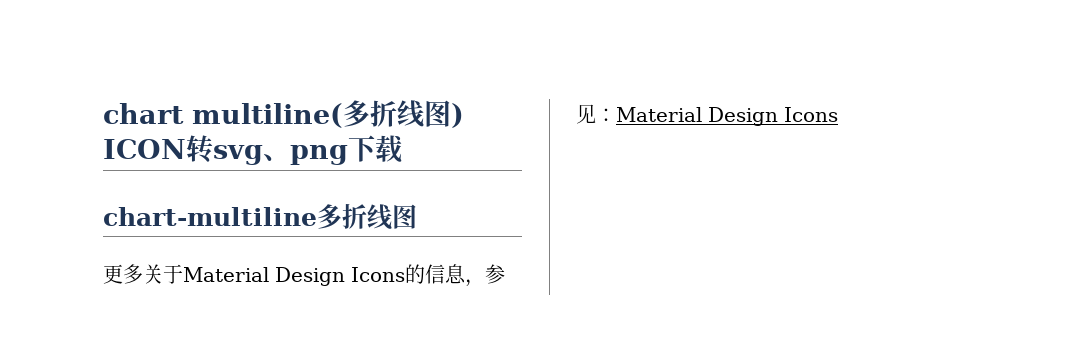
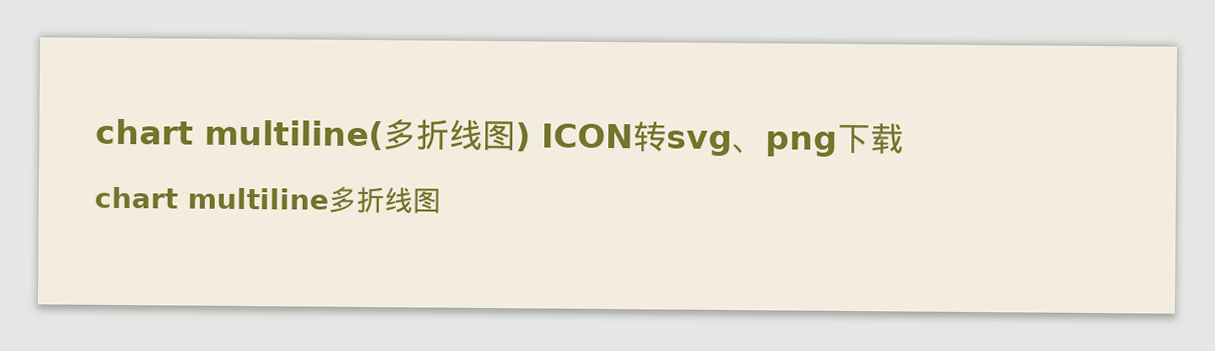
- chart-multiline多折线图
- 更多关于Material Design Icons的信息，参见：Material Design Icons
+ chart multiline多折线图

